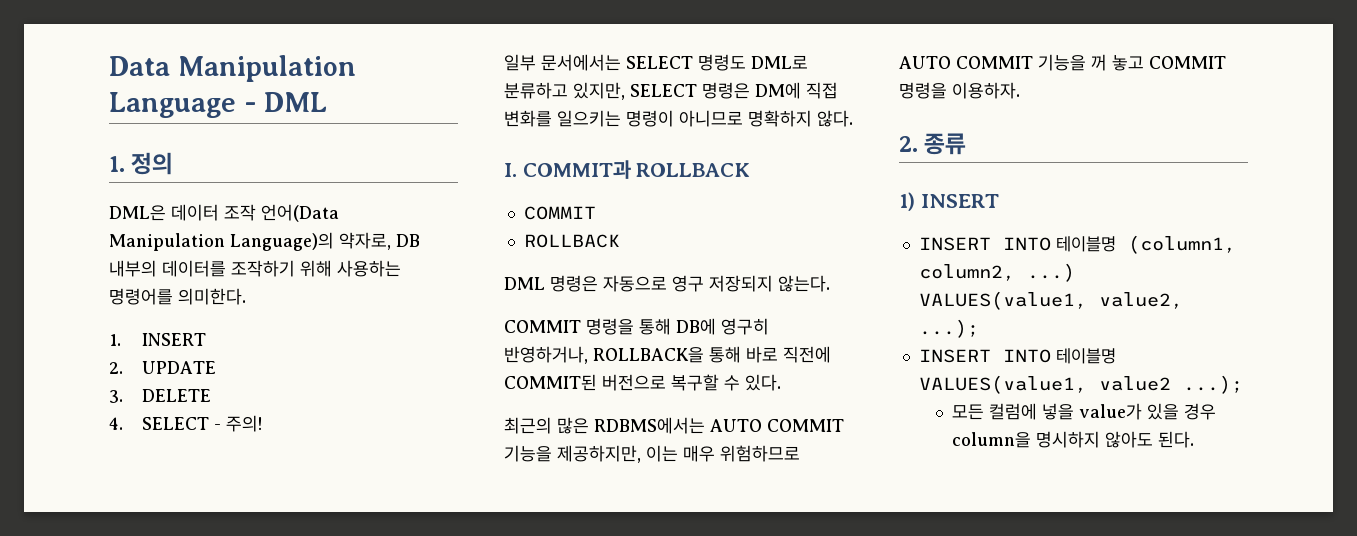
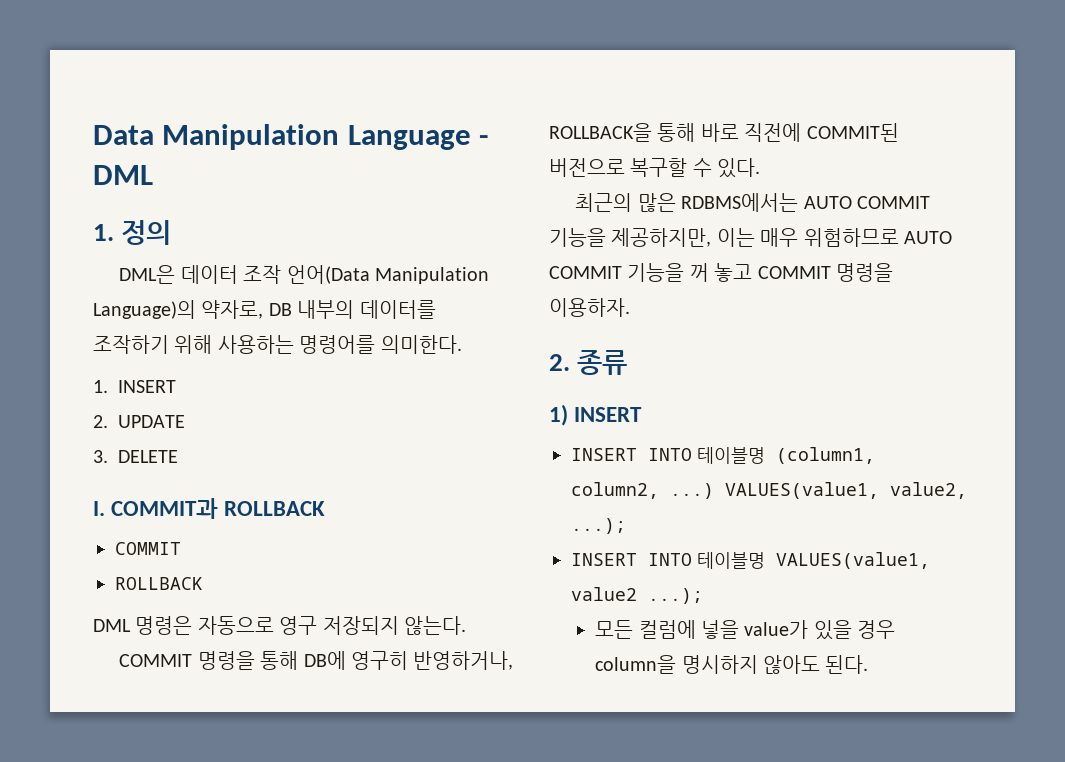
- 4. SELECT - 주의!
- 일부 문서에서는 SELECT 명령도 DML로 분류하고 있지만, SELECT 명령은 DM에 직접 변화를 일으키는 명령이 아니므로 명확하지 않다.

